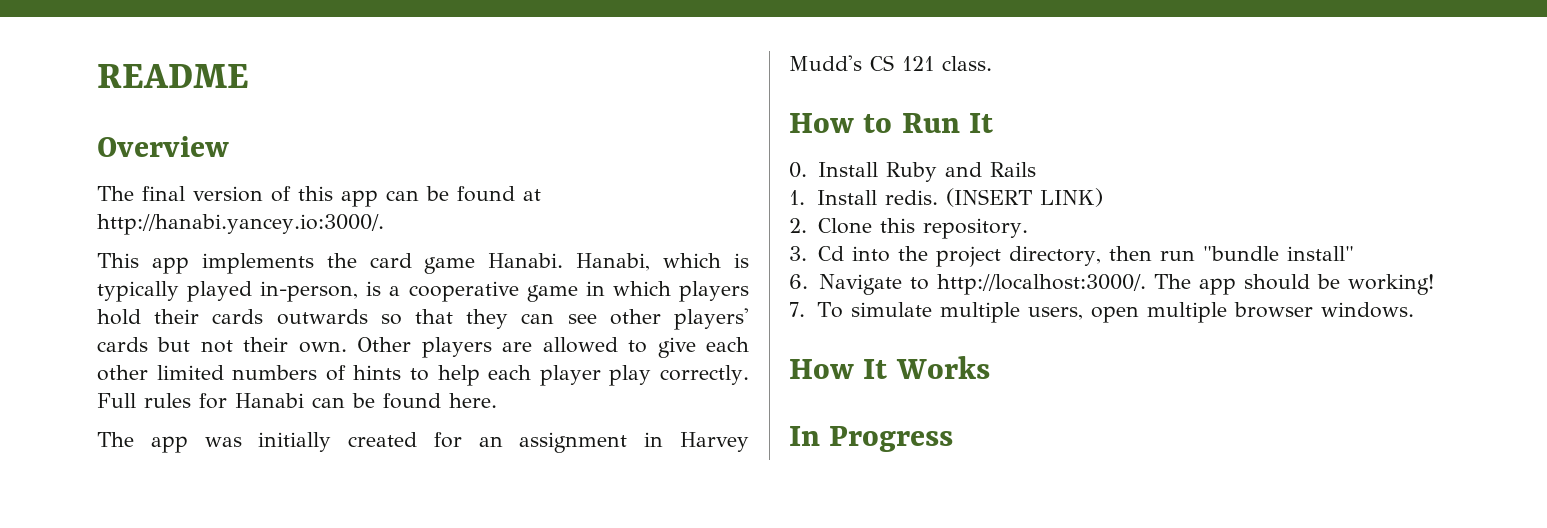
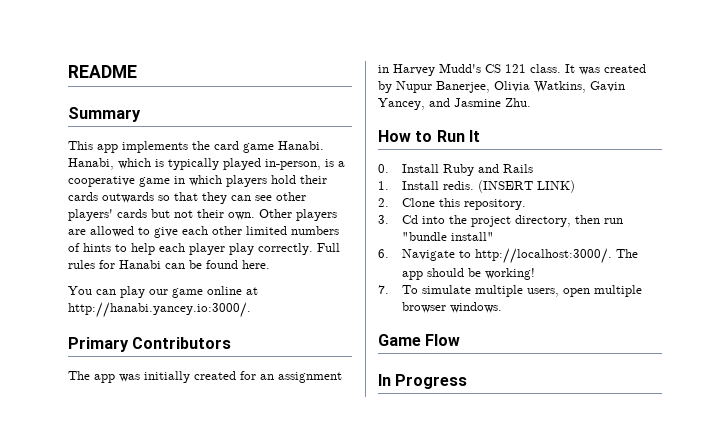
- Overview
- The final version of this app can be found at http://hanabi.yancey.io:3000/.
+ Summary
+ You can play our game online at http://hanabi.yancey.io:3000/.
+ Primary Contributors
+ It was created by Nupur Banerjee, Olivia Watkins, Gavin Yancey, and Jasmine Zhu.
- How It Works
+ Game Flow

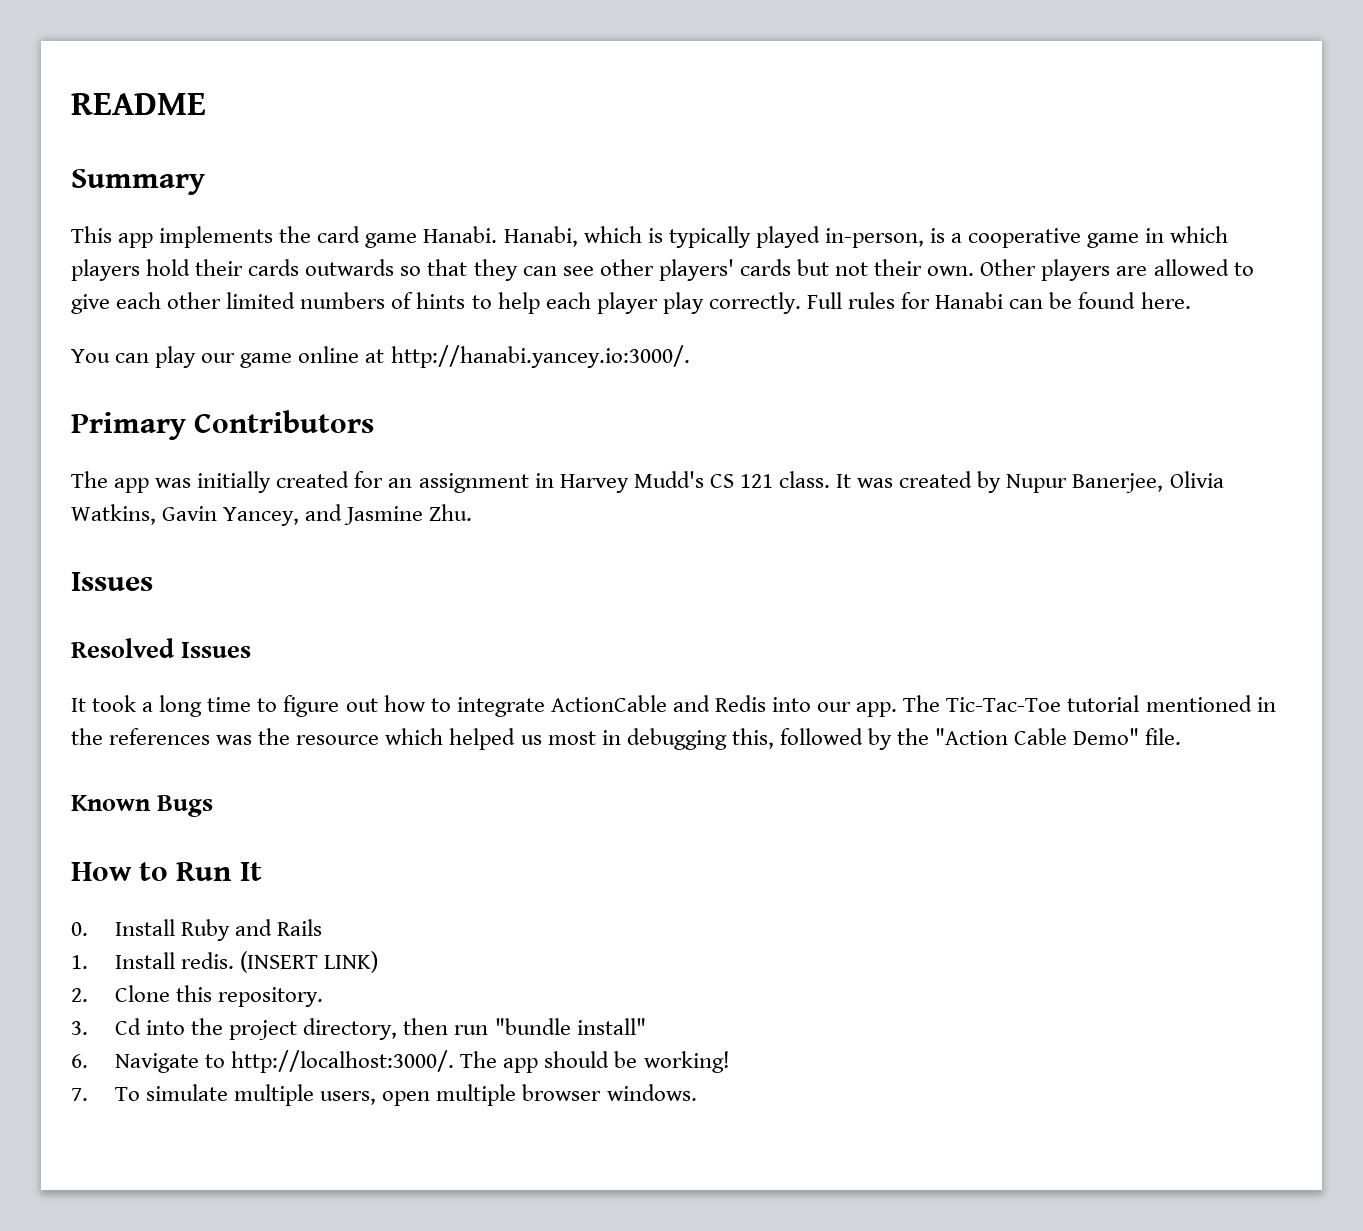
  It was created by Nupur Banerjee, Olivia Watkins, Gavin Yancey, and Jasmine Zhu.
+ Issues
+ Resolved Issues
+ It took a long time to figure out how to integrate ActionCable and Redis into our app. The Tic-Tac-Toe tutorial mentioned in the references was the resource which helped us most in debugging this, followed by the "Action Cable Demo" file.
+ Known Bugs
- Game Flow
- In Progress

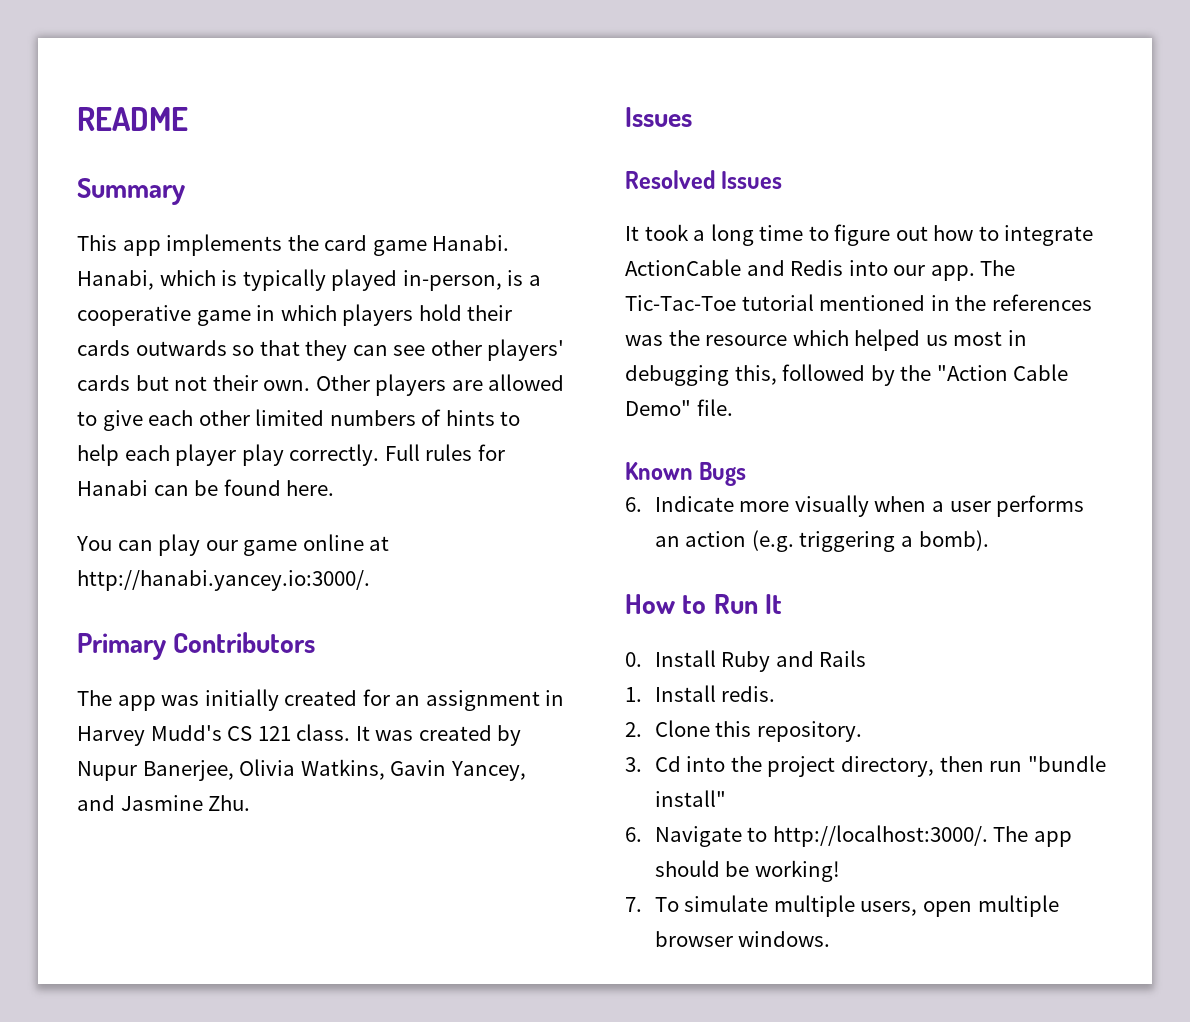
+ 6. Indicate more visually when a user performs an action (e.g. triggering a bomb).
- (INSERT LINK)

